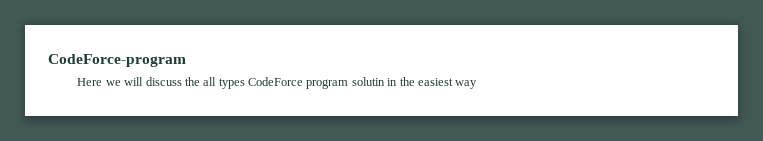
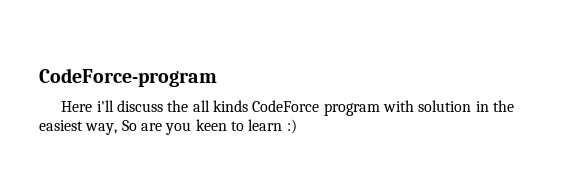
- Here we will discuss the all types CodeForce program solutin in the easiest way
+ Here i'll discuss the all kinds CodeForce program with solution in the easiest way, So are you keen to learn :)

